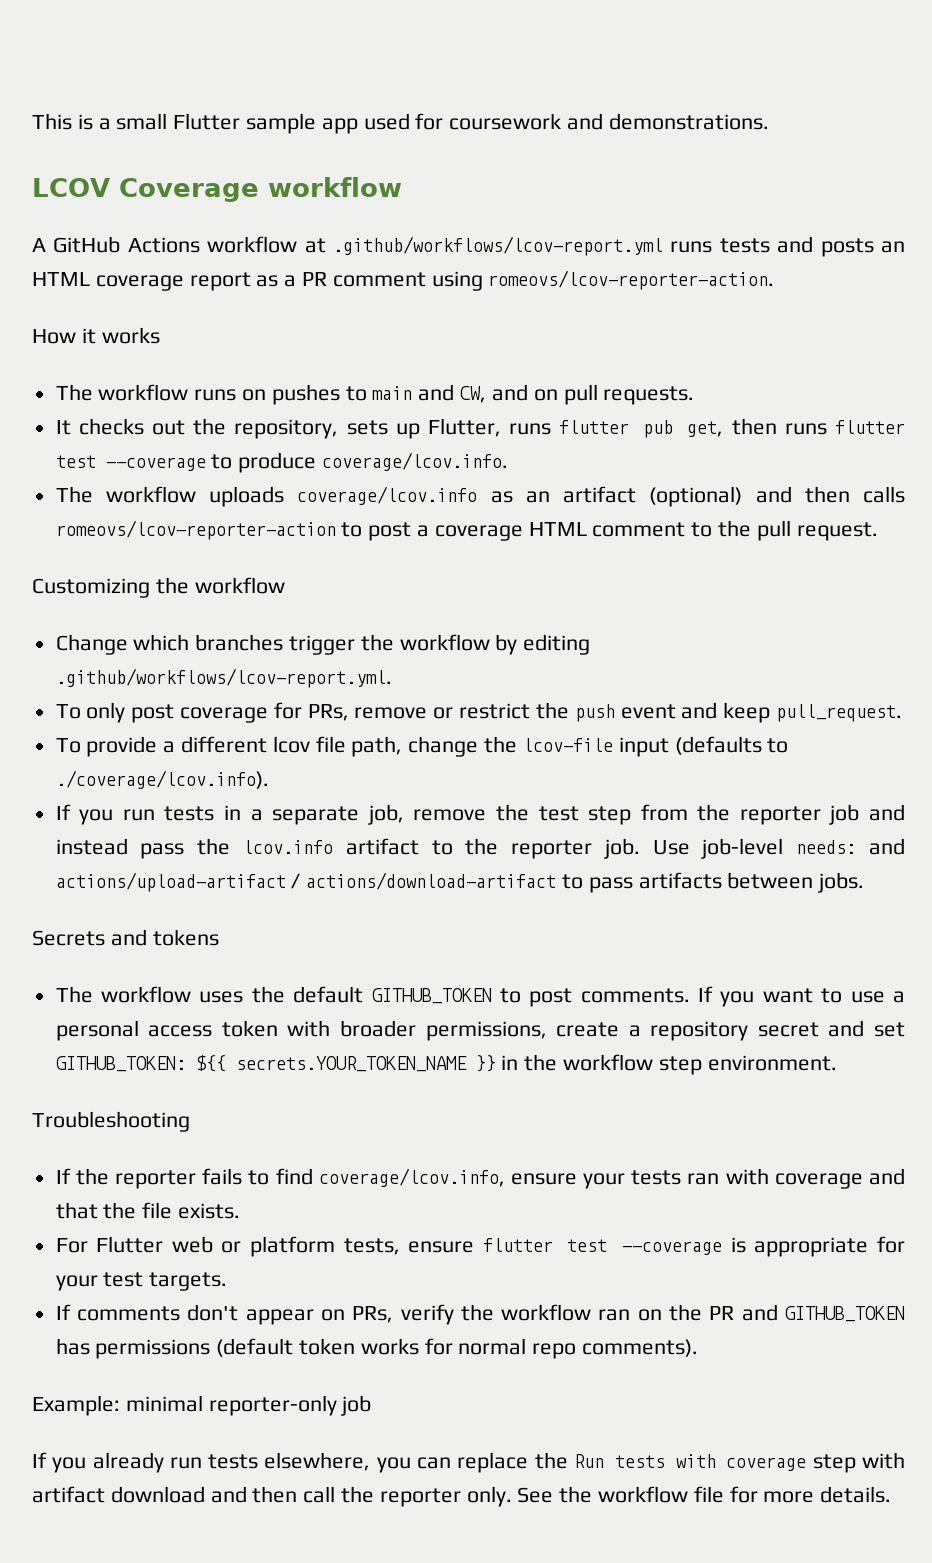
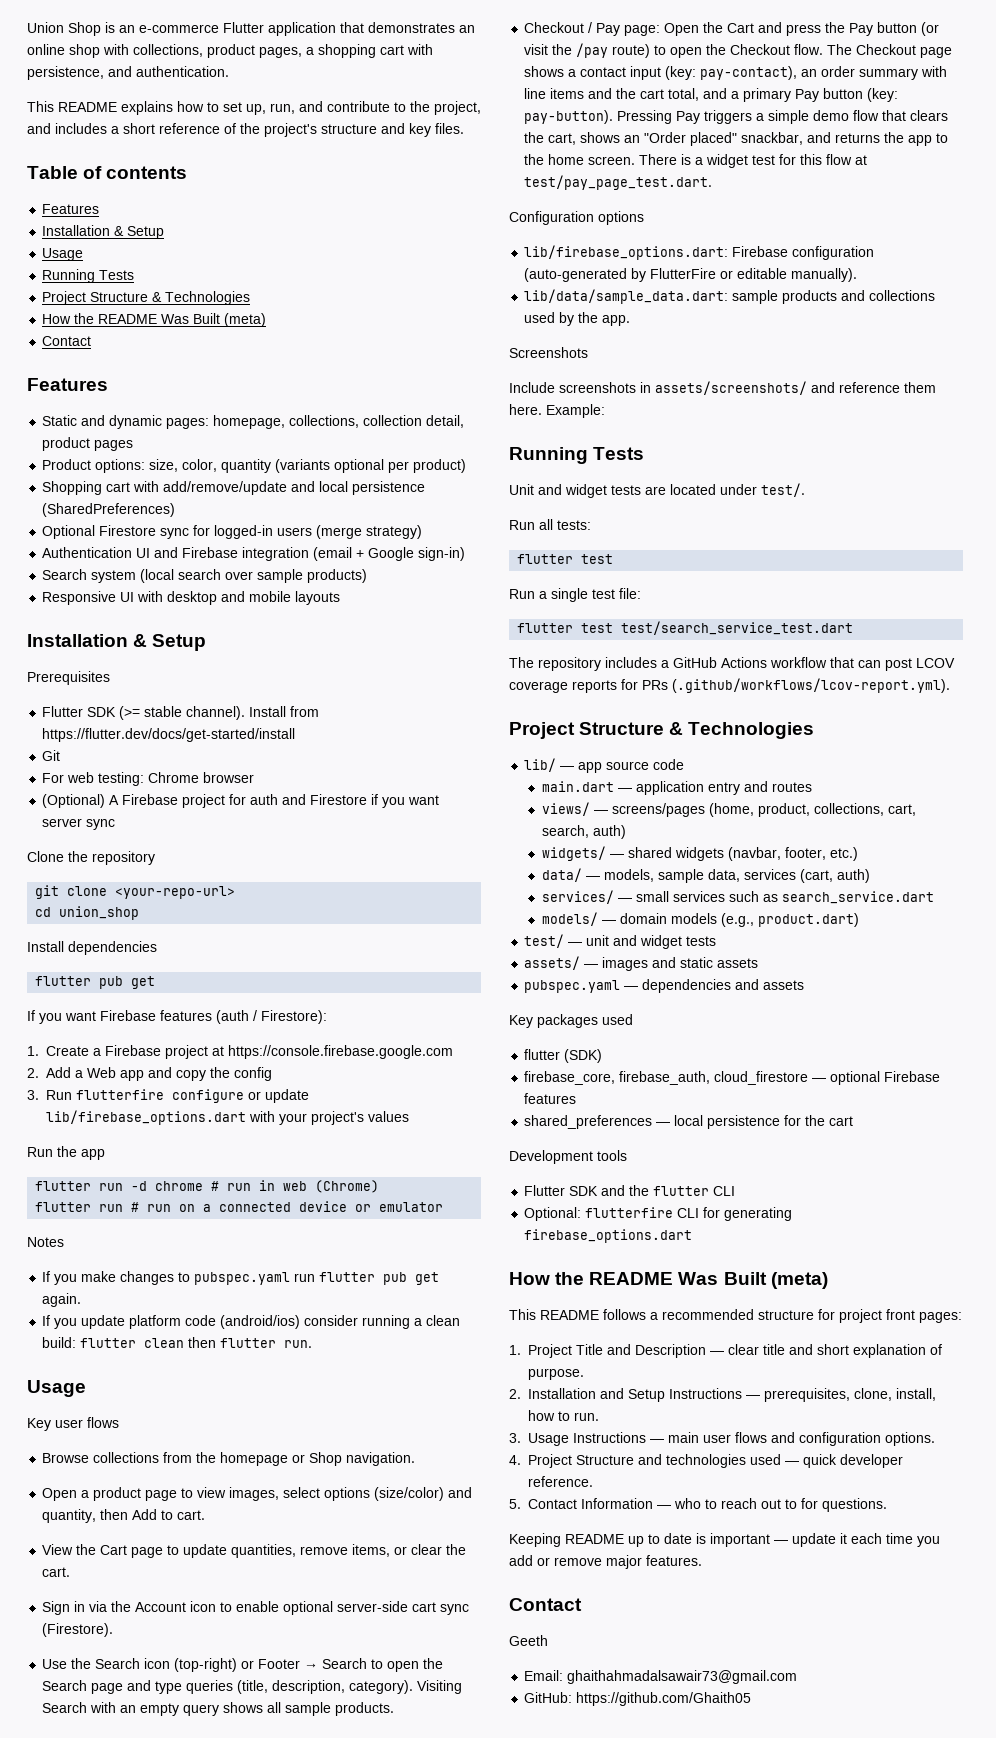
- This is a small Flutter sample app used for coursework and demonstrations.
- LCOV Coverage workflow
- A GitHub Actions workflow at .github/workflows/lcov-report.yml runs tests and posts an HTML coverage report as a PR comment using romeovs/lcov-reporter-action.
- How it works
- The workflow runs on pushes to main and CW, and on pull requests.
- It checks out the repository, sets up Flutter, runs flutter pub get, then runs flutter test --coverage to produce coverage/lcov.info.
- The workflow uploads coverage/lcov.info as an artifact (optional) and then calls romeovs/lcov-reporter-action to post a coverage HTML comment to the pull request.
- Customizing the workflow
- Change which branches trigger the workflow by editing .github/workflows/lcov-report.yml.
- To only post coverage for PRs, remove or restrict the push event and keep pull_request.
- To provide a different lcov file path, change the lcov-file input (defaults to ./coverage/lcov.info).
- If you run tests in a separate job, remove the test step from the reporter job and instead pass the lcov.info artifact to the reporter job. Use job-level needs: and actions/upload-artifact / actions/download-artifact to pass artifacts between jobs.
- Secrets and tokens
- The workflow uses the default GITHUB_TOKEN to post comments. If you want to use a personal access token with broader permissions, create a repository secret and set GITHUB_TOKEN: ${{ secrets.YOUR_TOKEN_NAME }} in the workflow step environment.
- Troubleshooting
- If the reporter fails to find coverage/lcov.info, ensure your tests ran with coverage and that the file exists.
- For Flutter web or platform tests, ensure flutter test --coverage is appropriate for your test targets.
- If comments don't appear on PRs, verify the workflow ran on the PR and GITHUB_TOKEN has permissions (default token works for normal repo comments).
- Example: minimal reporter-only job
- If you already run tests elsewhere, you can replace the Run tests with coverage step with artifact download and then call the reporter only. See the workflow file for more details.
+ Union Shop is an e-commerce Flutter application that demonstrates an online shop with collections, product pages, a shopping cart with persistence, and authentication.
+ This README explains how to set up, run, and contribute to the project, and includes a short reference of the project's structure and key files.
+ Table of contents
+ Features
+ Installation & Setup
+ Usage
+ Running Tests
+ Project Structure & Technologies
+ How the README Was Built (meta)
+ Contact
+ Features
+ Static and dynamic pages: homepage, collections, collection detail, product pages
+ Product options: size, color, quantity (variants optional per product)
+ Shopping cart with add/remove/update and local persistence (SharedPreferences)
+ Optional Firestore sync for logged-in users (merge strategy)
+ Authentication UI and Firebase integration (email + Google sign-in)
+ Search system (local search over sample products)
+ Responsive UI with desktop and mobile layouts
+ Installation & Setup
+ Prerequisites
+ Flutter SDK (>= stable channel). Install from https://flutter.dev/docs/get-started/install
+ Git
+ For web testing: Chrome browser
+ (Optional) A Firebase project for auth and Firestore if you want server sync
+ Clone the repository
+ git clone <your-repo-url>
+ cd union_shop
+ Install dependencies
+ flutter pub get
+ If you want Firebase features (auth / Firestore):
+ 1. Create a Firebase project at https://console.firebase.google.com
+ 2. Add a Web app and copy the config
+ 3. Run flutterfire configure or update lib/firebase_options.dart with your project's values
+ Run the app
+ flutter run -d chrome # run in web (Chrome)
+ flutter run # run on a connected device or emulator
+ Notes
+ If you make changes to pubspec.yaml run flutter pub get again.
+ If you update platform code (android/ios) consider running a clean build: flutter clean then flutter run.
+ Usage
+ Key user flows
+ Browse collections from the homepage or Shop navigation.
+ Open a product page to view images, select options (size/color) and quantity, then Add to cart.
+ View the Cart page to update quantities, remove items, or clear the cart.
+ Sign in via the Account icon to enable optional server-side cart sync (Firestore).
+ Use the Search icon (top-right) or Footer → Search to open the Search page and type queries (title, description, category). Visiting Search with an empty query shows all sample products.
+ Checkout / Pay page: Open the Cart and press the Pay button (or visit the /pay route) to open the Checkout flow. The Checkout page shows a contact input (key: pay-contact), an order summary with line items and the cart total, and a primary Pay button (key: pay-button). Pressing Pay triggers a simple demo flow that clears the cart, shows an "Order placed" snackbar, and returns the app to the home screen. There is a widget test for this flow at test/pay_page_test.dart.
+ Configuration options
+ lib/firebase_options.dart: Firebase configuration (auto-generated by FlutterFire or editable manually).
+ lib/data/sample_data.dart: sample products and collections used by the app.
+ Screenshots
+ Include screenshots in assets/screenshots/ and reference them here. Example:
+ Running Tests
+ Unit and widget tests are located under test/.
+ Run all tests:
+ flutter test
+ Run a single test file:
+ flutter test test/search_service_test.dart
+ The repository includes a GitHub Actions workflow that can post LCOV coverage reports for PRs (.github/workflows/lcov-report.yml).
+ Project Structure & Technologies
+ lib/ — app source code
+ main.dart — application entry and routes
+ views/ — screens/pages (home, product, collections, cart, search, auth)
+ widgets/ — shared widgets (navbar, footer, etc.)
+ data/ — models, sample data, services (cart, auth)
+ services/ — small services such as search_service.dart
+ models/ — domain models (e.g., product.dart)
+ test/ — unit and widget tests
+ assets/ — images and static assets
+ pubspec.yaml — dependencies and assets
+ Key packages used
+ flutter (SDK)
+ firebase_core, firebase_auth, cloud_firestore — optional Firebase features
+ shared_preferences — local persistence for the cart
+ Development tools
+ Flutter SDK and the flutter CLI
+ Optional: flutterfire CLI for generating firebase_options.dart
+ How the README Was Built (meta)
+ This README follows a recommended structure for project front pages:
+ 1. Project Title and Description — clear title and short explanation of purpose.
+ 2. Installation and Setup Instructions — prerequisites, clone, install, how to run.
+ 3. Usage Instructions — main user flows and configuration options.
+ 4. Project Structure and technologies used — quick developer reference.
+ 5. Contact Information — who to reach out to for questions.
+ Keeping README up to date is important — update it each time you add or remove major features.
+ Contact
+ Geeth
+ Email: ghaithahmadalsawair73@gmail.com
+ GitHub: https://github.com/Ghaith05

